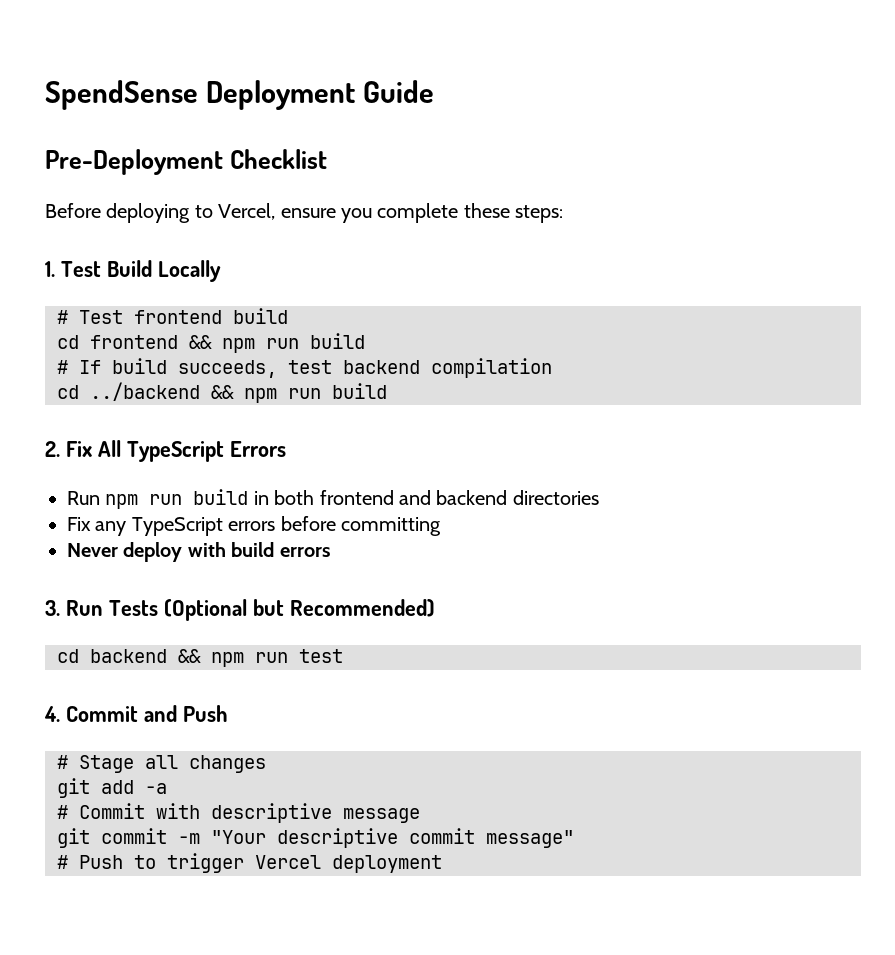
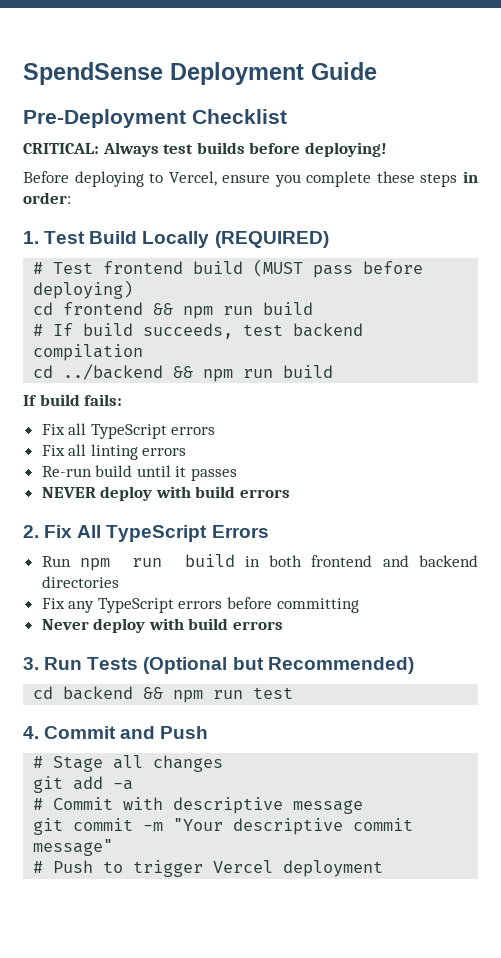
+ CRITICAL: Always test builds before deploying!
- Before deploying to Vercel, ensure you complete these steps:
+ Before deploying to Vercel, ensure you complete these steps in order:
- 1. Test Build Locally
+ 1. Test Build Locally (REQUIRED)
- # Test frontend build
+ # Test frontend build (MUST pass before deploying)
+ If build fails:
+ Fix all TypeScript errors
+ Fix all linting errors
+ Re-run build until it passes
+ NEVER deploy with build errors

